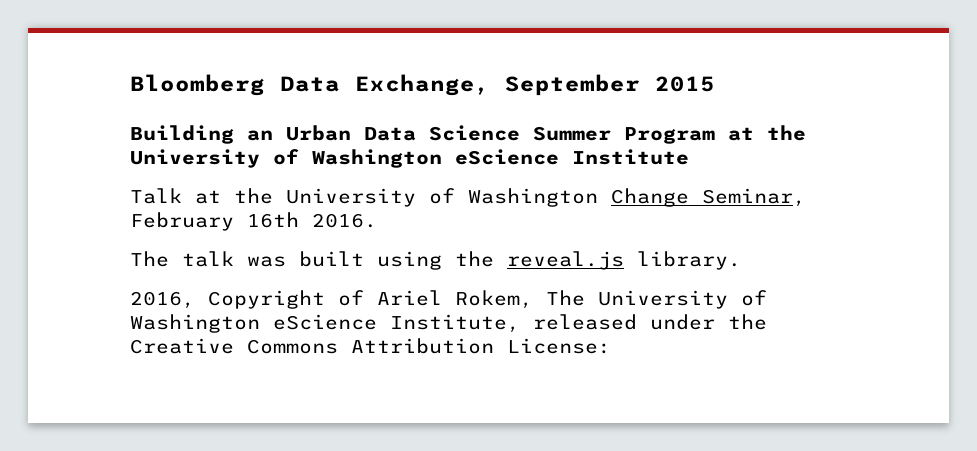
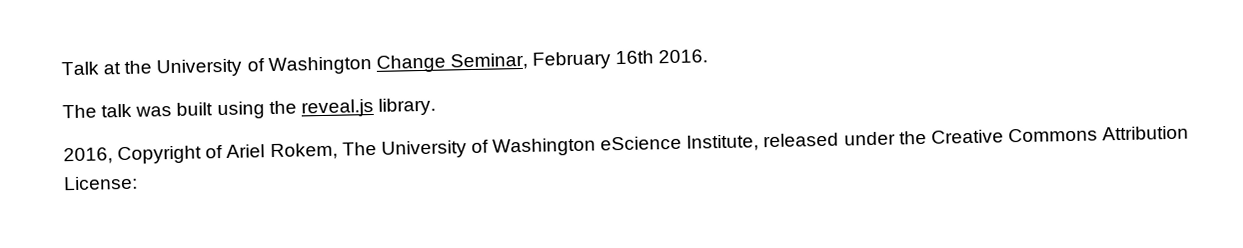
- Bloomberg Data Exchange, September 2015
- Building an Urban Data Science Summer Program at the University of Washington eScience Institute

